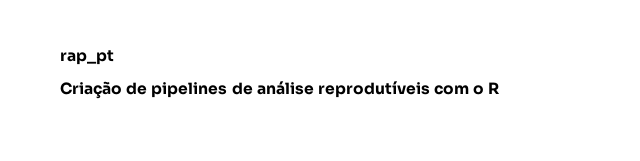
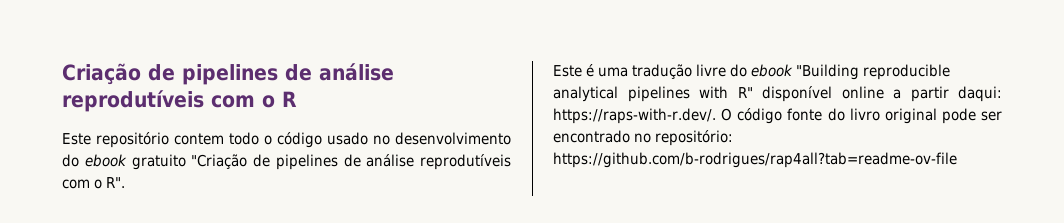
- rap_pt
+ Este repositório contem todo o código usado no desenvolvimento do ebook gratuito "Criação de pipelines de análise reprodutíveis com o R".
+ Este é uma tradução livre do ebook "Building reproducible analytical pipelines with R" disponível online a partir daqui: https://raps-with-r.dev/. O código fonte do livro original pode ser encontrado no repositório: https://github.com/b-rodrigues/rap4all?tab=readme-ov-file

